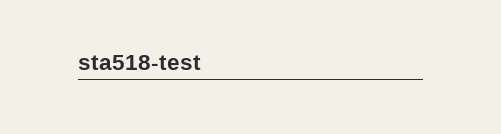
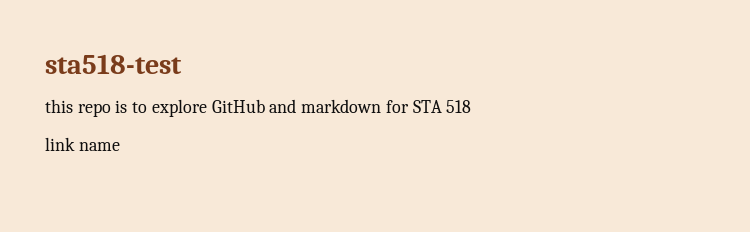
+ this repo is to explore GitHub and markdown for STA 518
+ link name

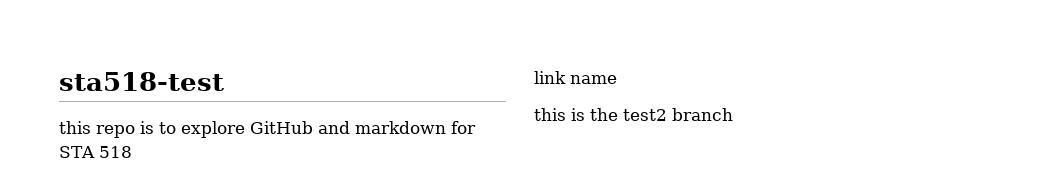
+ this is the test2 branch

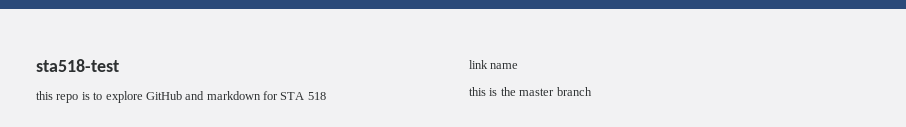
- this is the test2 branch
+ this is the master branch

